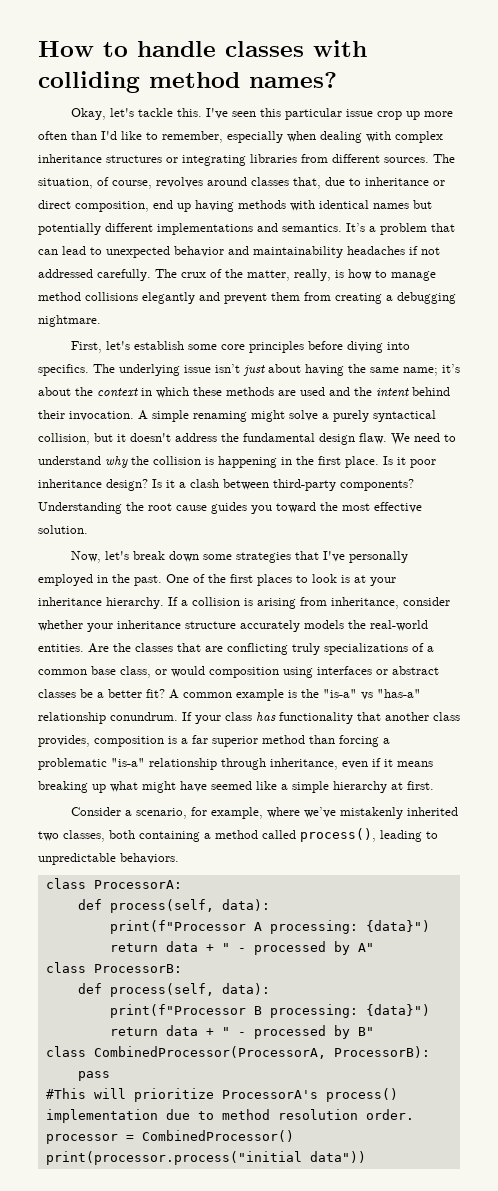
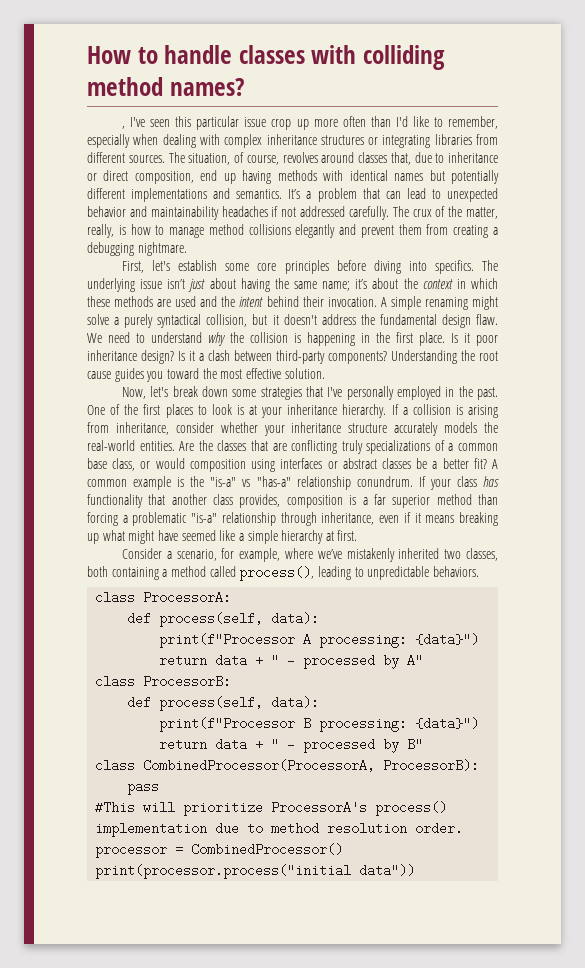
- Okay, let's tackle this. I've seen this particular issue crop up more often than I'd like to remember, especially when dealing with complex inheritance structures or integrating libraries from different sources.
+ , I've seen this particular issue crop up more often than I'd like to remember, especially when dealing with complex inheritance structures or integrating libraries from different sources.

